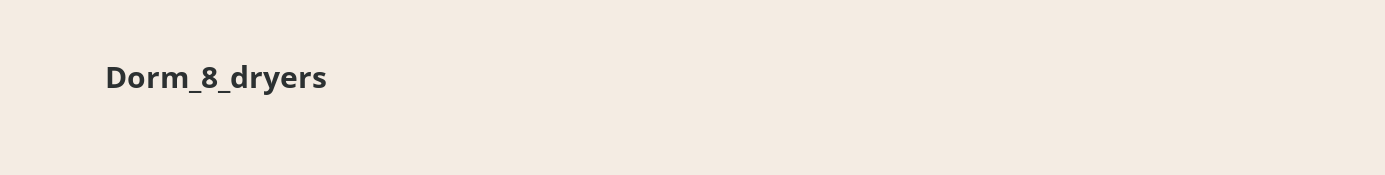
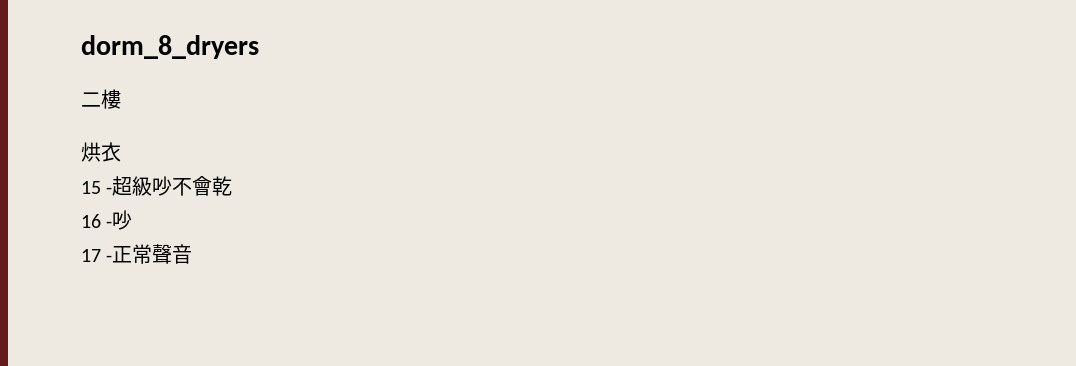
- Dorm_8_dryers
+ dorm_8_dryers
+ 二樓
+ 烘衣
+ 15 -超級吵不會乾
+ 16 -吵
+ 17 -正常聲音

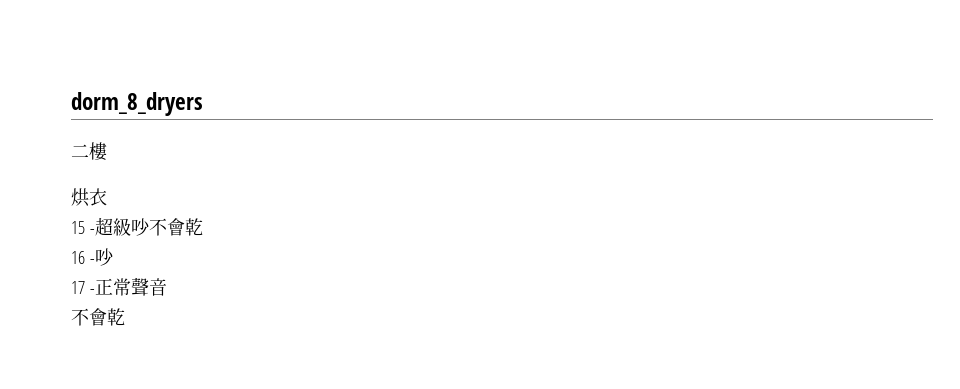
  17 -正常聲音
+ 不會乾

